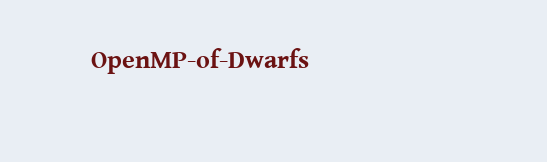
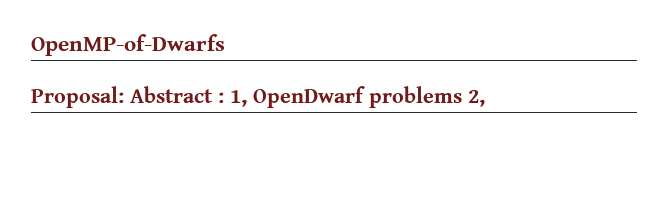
+ Proposal: Abstract : 1, OpenDwarf problems 2,

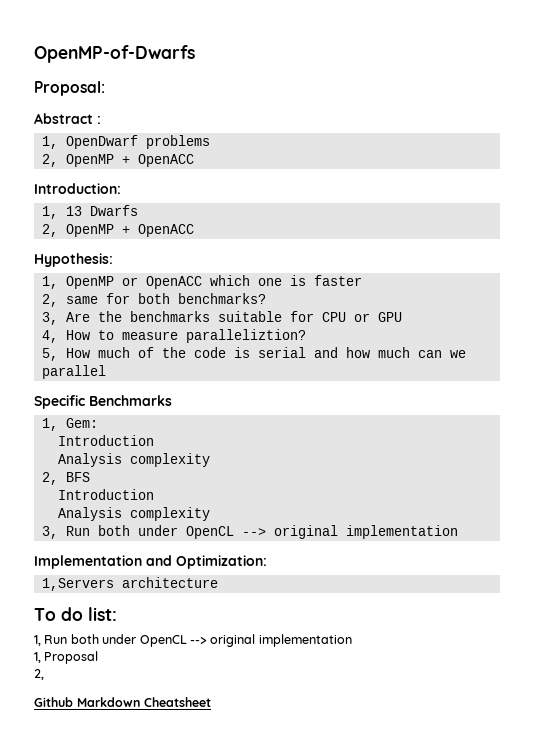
- Proposal: Abstract : 1, OpenDwarf problems 2,
+ Proposal:
+ Abstract :
+ 1, OpenDwarf problems
+ 2, OpenMP + OpenACC
+ Introduction:
+ 1, 13 Dwarfs
+ 2, OpenMP + OpenACC
+ Hypothesis:
+ 1, OpenMP or OpenACC which one is faster
+ 2, same for both benchmarks?
+ 3, Are the benchmarks suitable for CPU or GPU
+ 4, How to measure paralleliztion?
+ 5, How much of the code is serial and how much can we parallel
+ Specific Benchmarks
+ 1, Gem:
+ Introduction
+ Analysis complexity
+ 2, BFS
+ Introduction
+ Analysis complexity
+ 3, Run both under OpenCL --> original implementation
+ Implementation and Optimization:
+ 1,Servers architecture
+ To do list:
+ 1, Run both under OpenCL --> original implementation
+ 1, Proposal
+ 2,
+ Github Markdown Cheatsheet

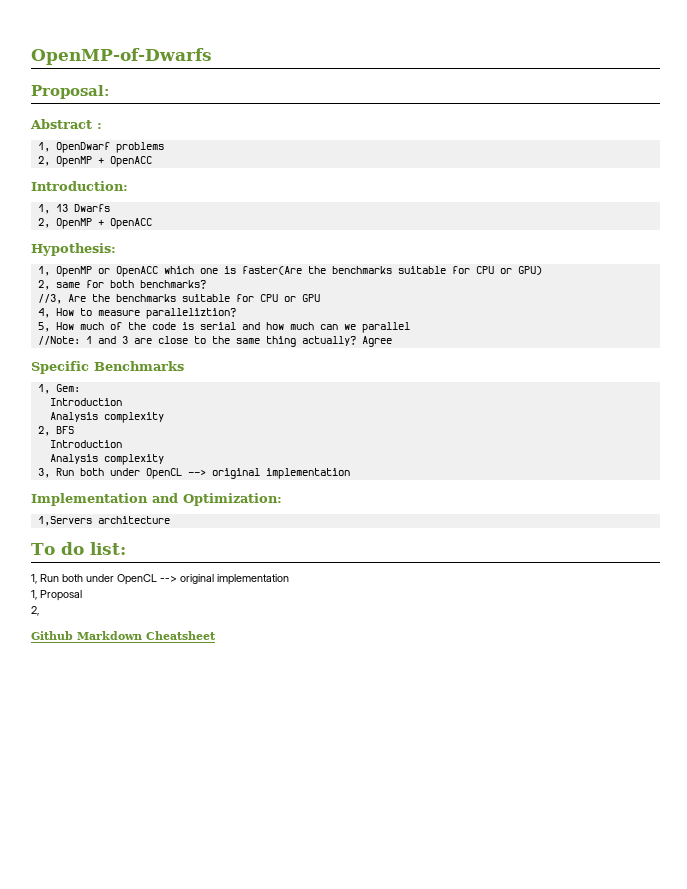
- 1, OpenMP or OpenACC which one is faster
+ 1, OpenMP or OpenACC which one is faster(Are the benchmarks suitable for CPU or GPU)
- 3, Are the benchmarks suitable for CPU or GPU
+ //3, Are the benchmarks suitable for CPU or GPU
+ //Note: 1 and 3 are close to the same thing actually? Agree

